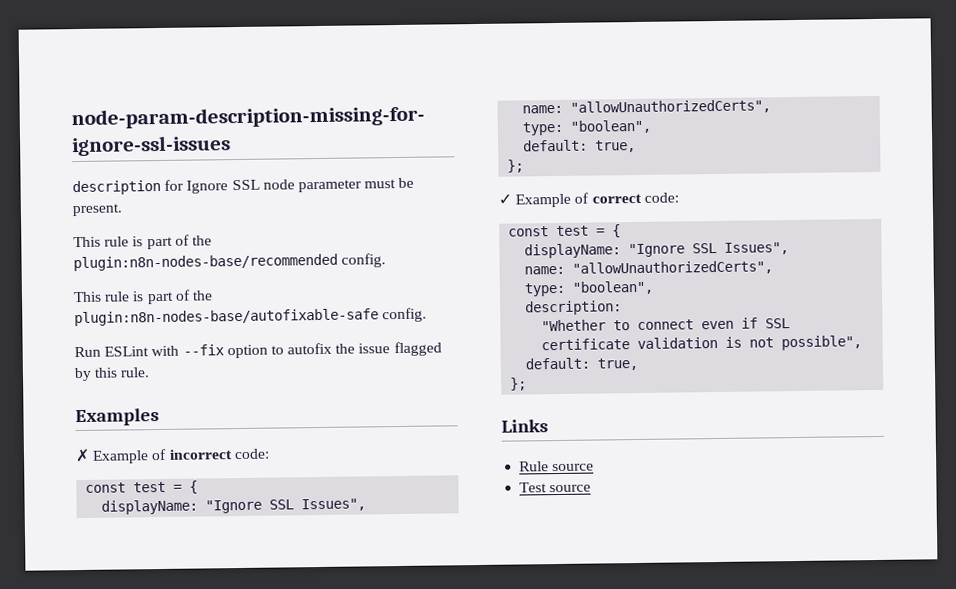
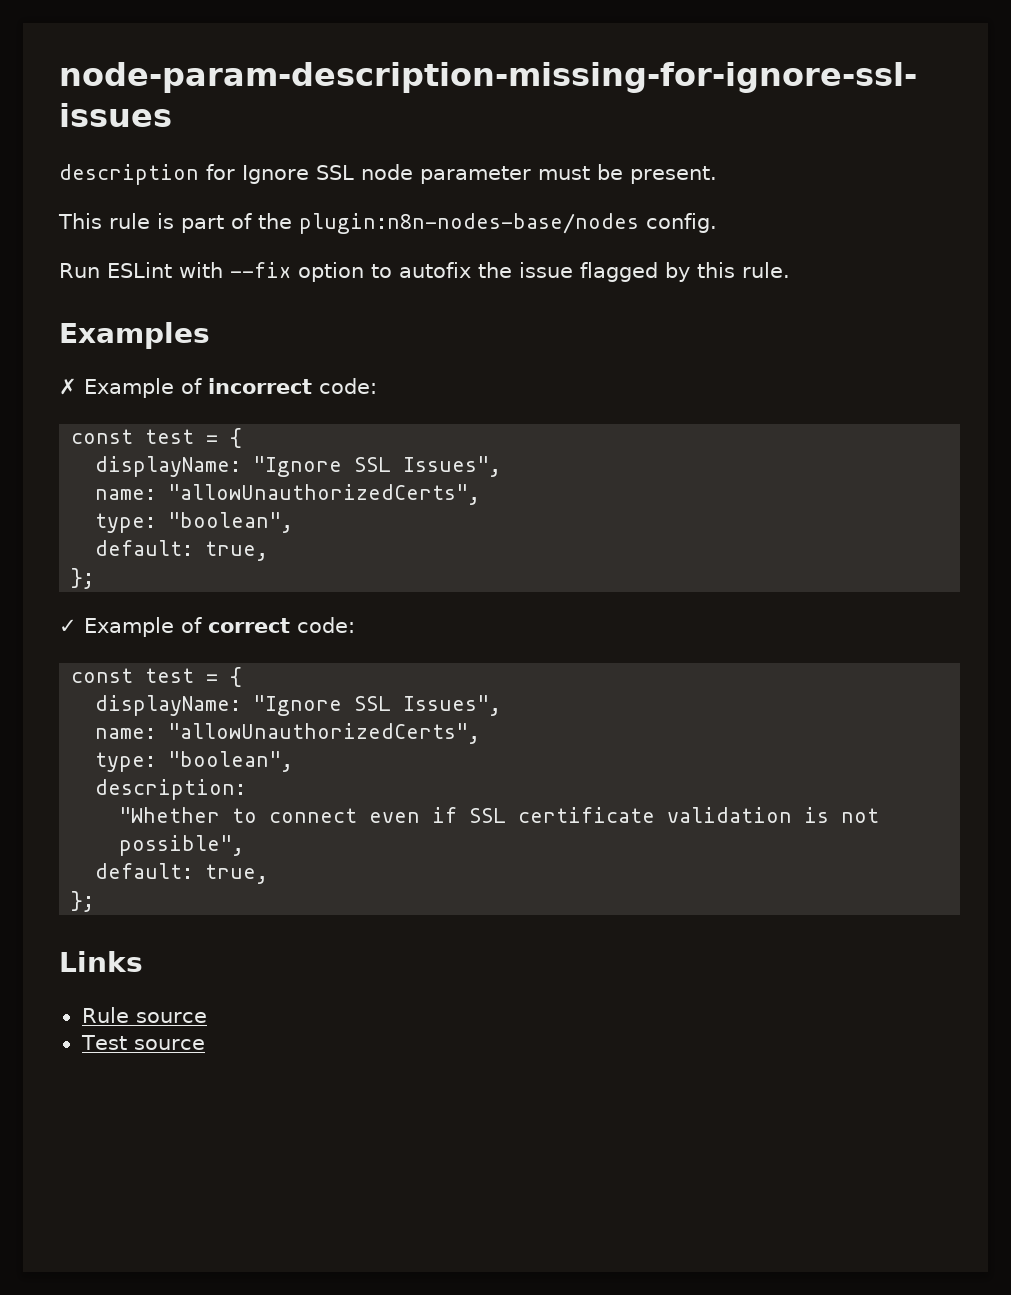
- This rule is part of the plugin:n8n-nodes-base/recommended config.
- This rule is part of the plugin:n8n-nodes-base/autofixable-safe config.
+ This rule is part of the plugin:n8n-nodes-base/nodes config.

